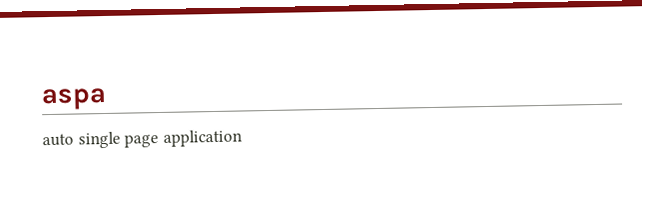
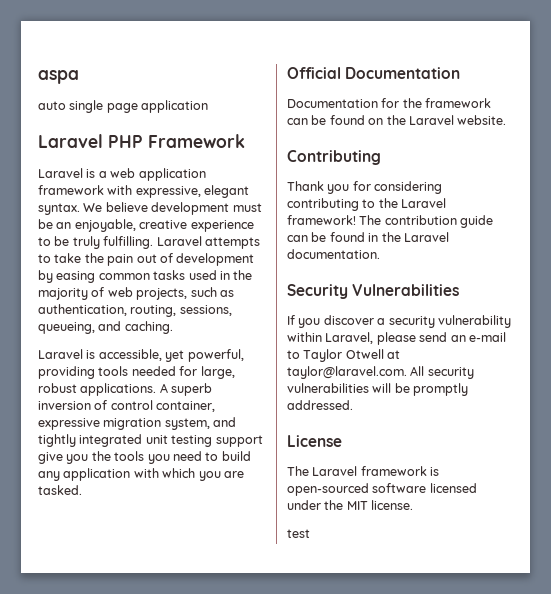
+ Laravel PHP Framework
+ Laravel is a web application framework with expressive, elegant syntax. We believe development must be an enjoyable, creative experience to be truly fulfilling. Laravel attempts to take the pain out of development by easing common tasks used in the majority of web projects, such as authentication, routing, sessions, queueing, and caching.
+ Laravel is accessible, yet powerful, providing tools needed for large, robust applications. A superb inversion of control container, expressive migration system, and tightly integrated unit testing support give you the tools you need to build any application with which you are tasked.
+ Official Documentation
+ Documentation for the framework can be found on the Laravel website.
+ Contributing
+ Thank you for considering contributing to the Laravel framework! The contribution guide can be found in the Laravel documentation.
+ Security Vulnerabilities
+ If you discover a security vulnerability within Laravel, please send an e-mail to Taylor Otwell at taylor@laravel.com. All security vulnerabilities will be promptly addressed.
+ License
+ The Laravel framework is open-sourced software licensed under the MIT license.
+ test

